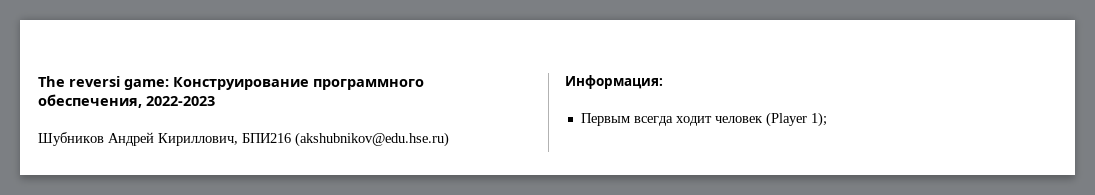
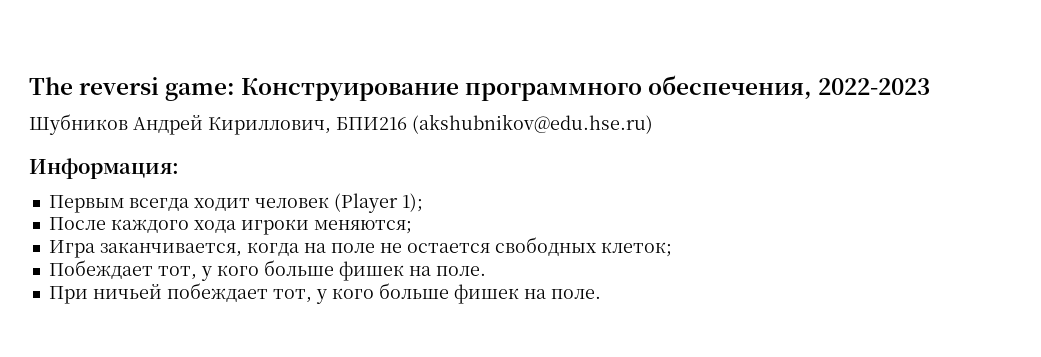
+ После каждого хода игроки меняются;
+ Игра заканчивается, когда на поле не остается свободных клеток;
+ Побеждает тот, у кого больше фишек на поле.
+ При ничьей побеждает тот, у кого больше фишек на поле.

